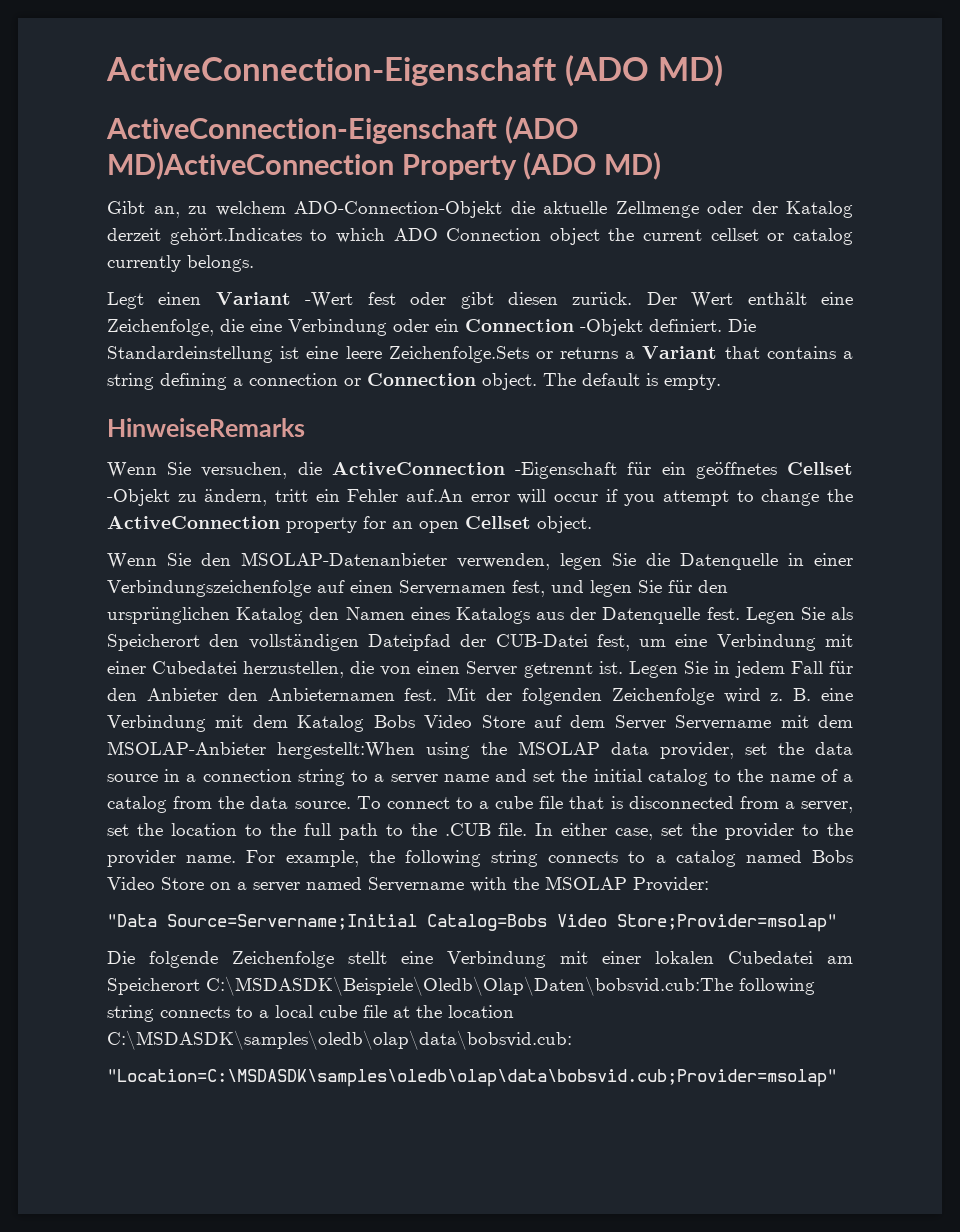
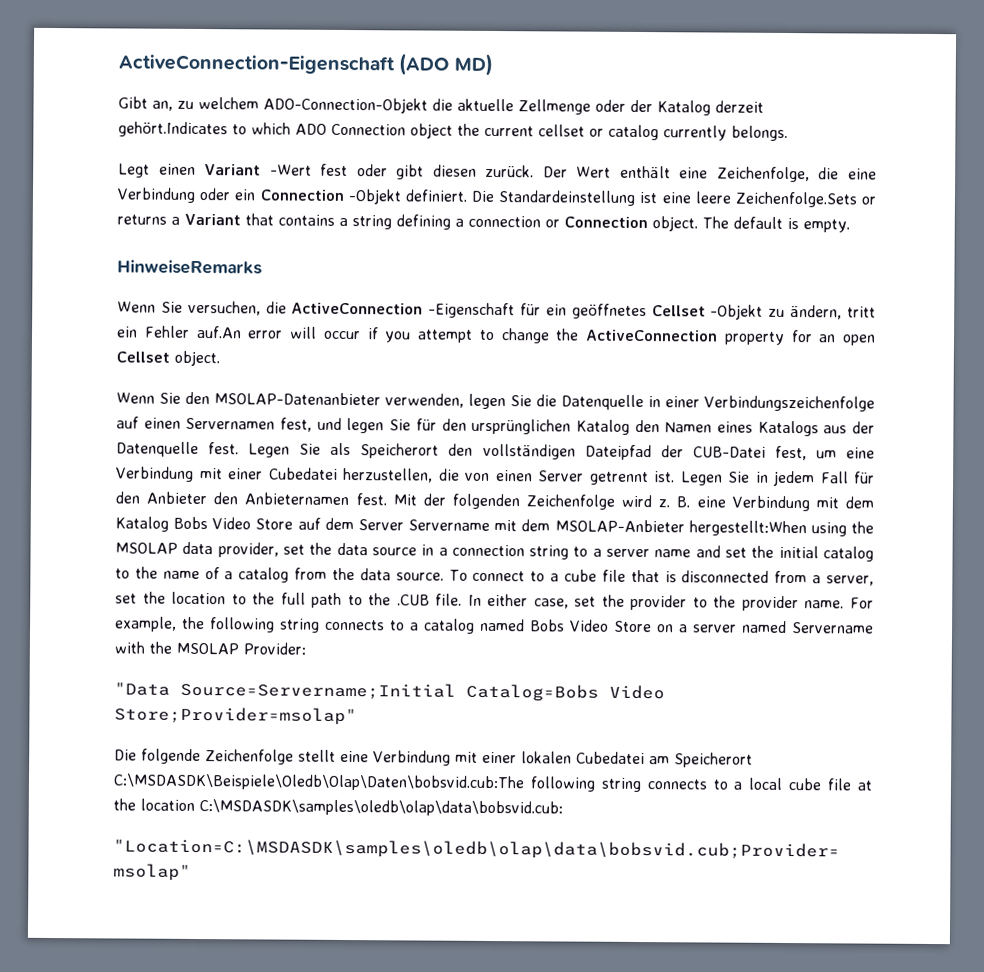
- ActiveConnection-Eigenschaft (ADO MD)ActiveConnection Property (ADO MD)

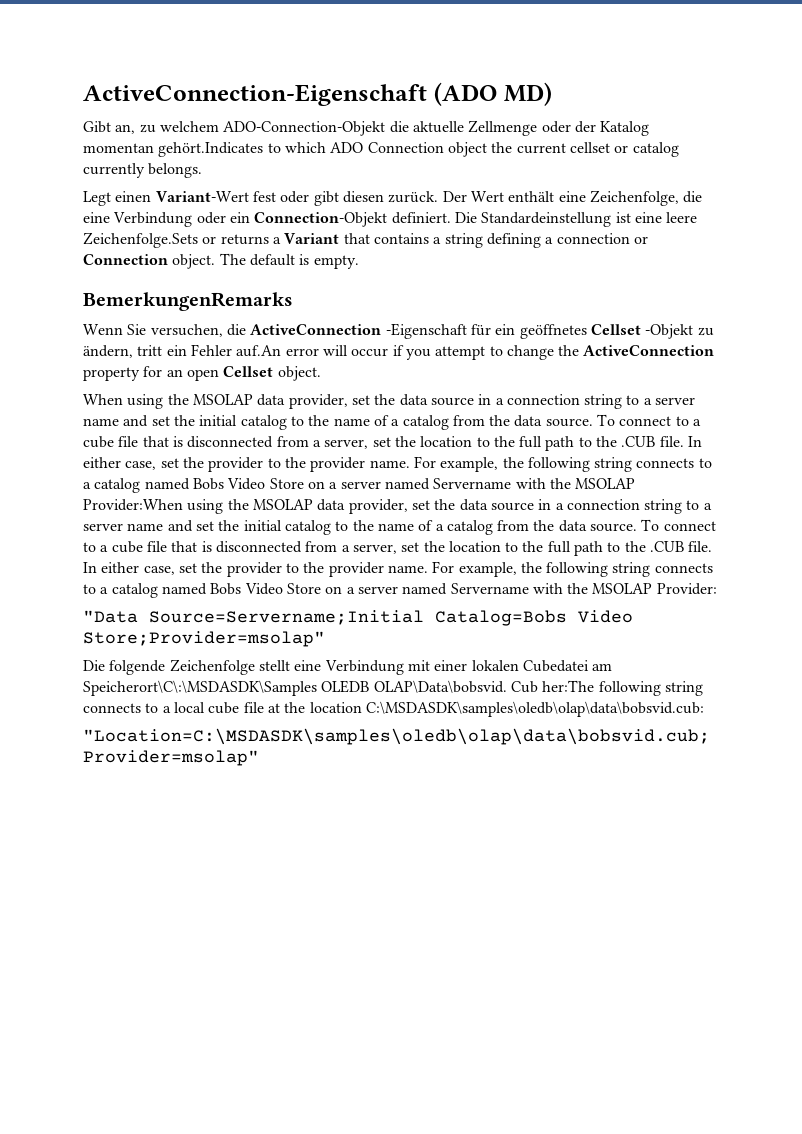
- Gibt an, zu welchem ADO-Connection-Objekt die aktuelle Zellmenge oder der Katalog derzeit gehört.Indicates to which ADO Connection object the current cellset or catalog currently belongs.
+ Gibt an, zu welchem ADO-Connection-Objekt die aktuelle Zellmenge oder der Katalog momentan gehört.Indicates to which ADO Connection object the current cellset or catalog currently belongs.
- Legt einen Variant -Wert fest oder gibt diesen zurück.
+ Legt einen Variant-Wert fest oder gibt diesen zurück.
- Der Wert enthält eine Zeichenfolge, die eine Verbindung oder ein Connection -Objekt definiert.
+ Der Wert enthält eine Zeichenfolge, die eine Verbindung oder ein Connection-Objekt definiert.
- HinweiseRemarks
+ BemerkungenRemarks
- Wenn Sie den MSOLAP-Datenanbieter verwenden, legen Sie die Datenquelle in einer Verbindungszeichenfolge auf einen Servernamen fest, und legen Sie für den ursprünglichen Katalog den Namen eines Katalogs aus der Datenquelle fest. Legen Sie als Speicherort den vollständigen Dateipfad der CUB-Datei fest, um eine Verbindung mit einer Cubedatei herzustellen, die von einen Server getrennt ist. Legen Sie in jedem Fall für den Anbieter den Anbieternamen fest. Mit der folgenden Zeichenfolge wird z. B. eine Verbindung mit dem Katalog Bobs Video Store auf dem Server Servername mit dem MSOLAP-Anbieter hergestellt:When using the MSOLAP data provider, set the data source in a connection string to a server name and set the initial catalog to the name of a catalog from the data source.
+ When using the MSOLAP data provider, set the data source in a connection string to a server name and set the initial catalog to the name of a catalog from the data source. To connect to a cube file that is disconnected from a server, set the location to the full path to the .CUB file. In either case, set the provider to the provider name. For example, the following string connects to a catalog named Bobs Video Store on a server named Servername with the MSOLAP Provider:When using the MSOLAP data provider, set the data source in a connection string to a server name and set the initial catalog to the name of a catalog from the data source.
- Die folgende Zeichenfolge stellt eine Verbindung mit einer lokalen Cubedatei am Speicherort C:\MSDASDK\Beispiele\Oledb\Olap\Daten\bobsvid.cub:The following string connects to a local cube file at the location C:\MSDASDK\samples\oledb\olap\data\bobsvid.cub:
+ Die folgende Zeichenfolge stellt eine Verbindung mit einer lokalen Cubedatei am Speicherort\C\:\MSDASDK\Samples OLEDB OLAP\Data\bobsvid. Cub her:The following string connects to a local cube file at the location C:\MSDASDK\samples\oledb\olap\data\bobsvid.cub:

